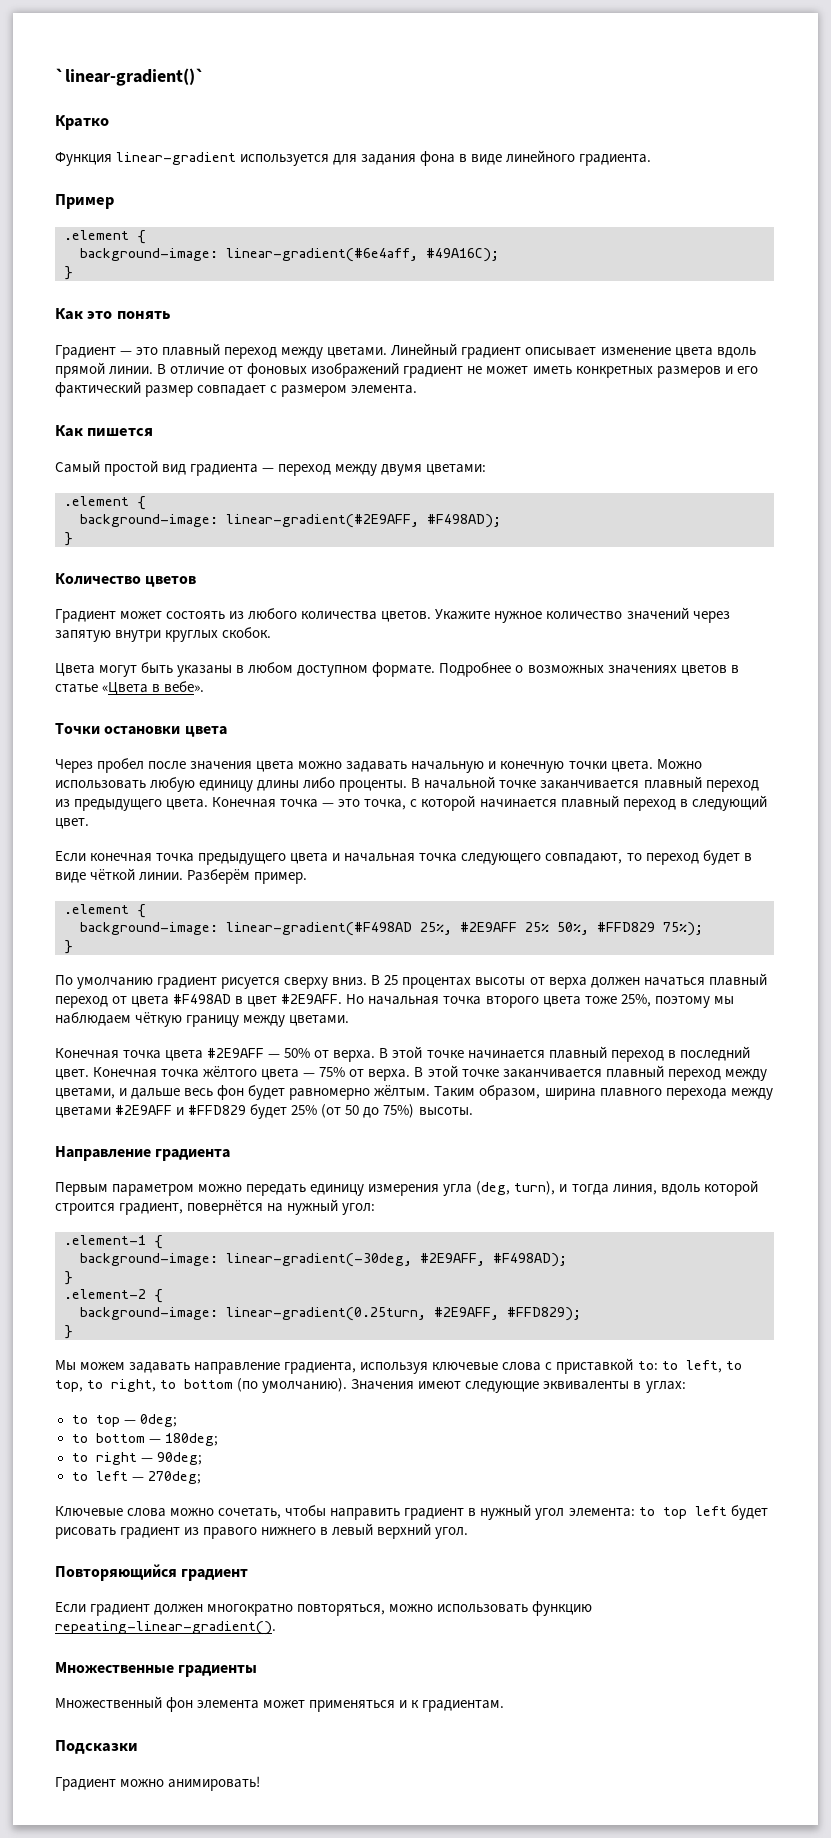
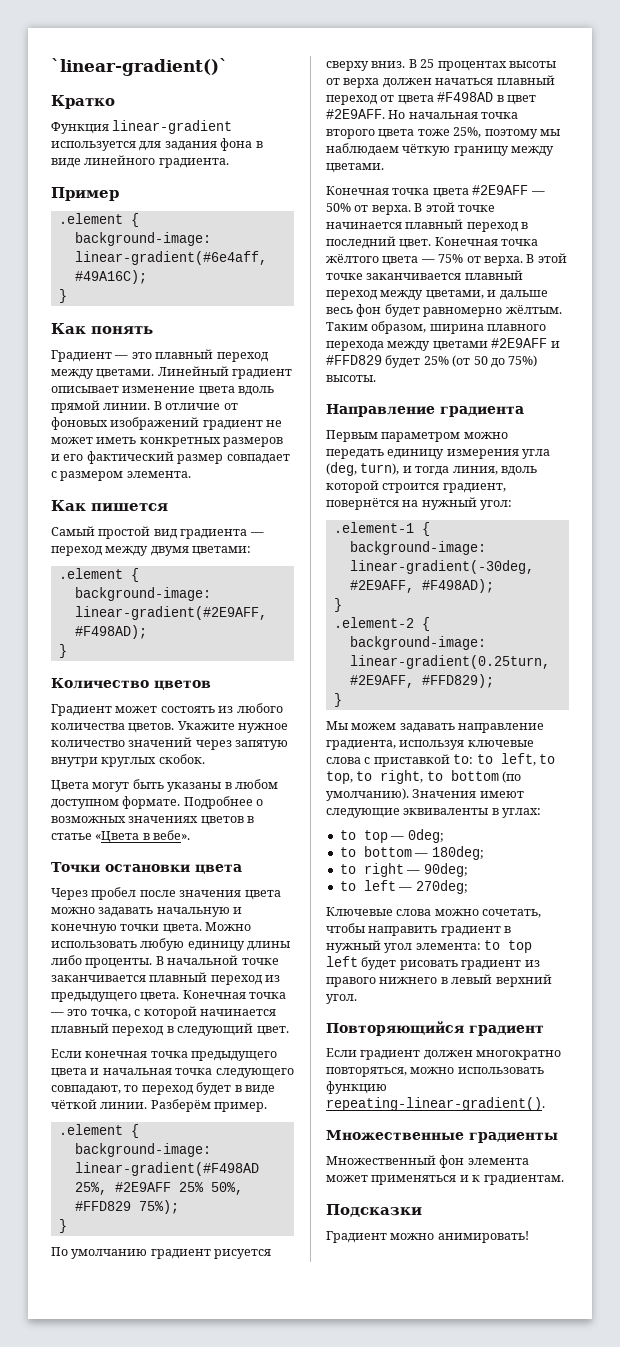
- Как это понять
+ Как понять

